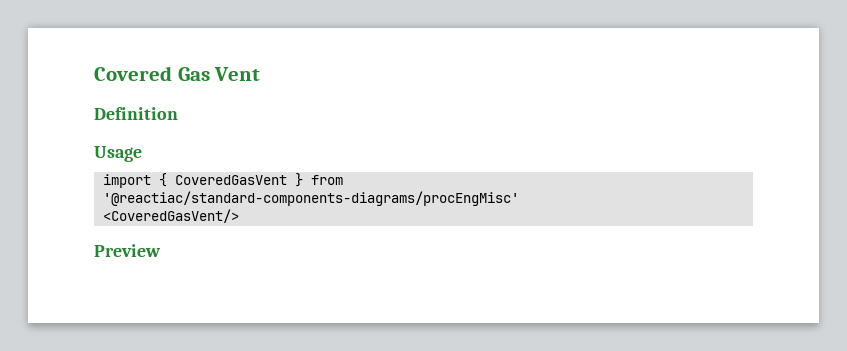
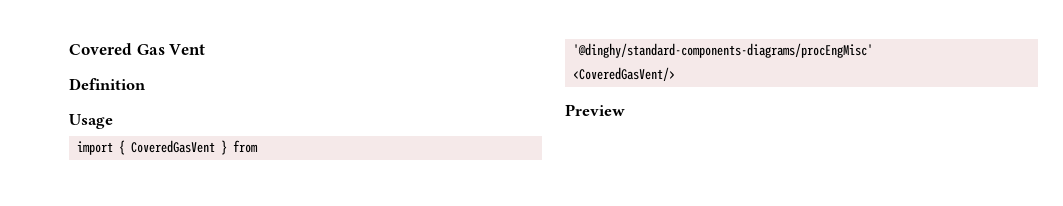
- import { CoveredGasVent } from '@reactiac/standard-components-diagrams/procEngMisc'
+ import { CoveredGasVent } from '@dinghy/standard-components-diagrams/procEngMisc'

